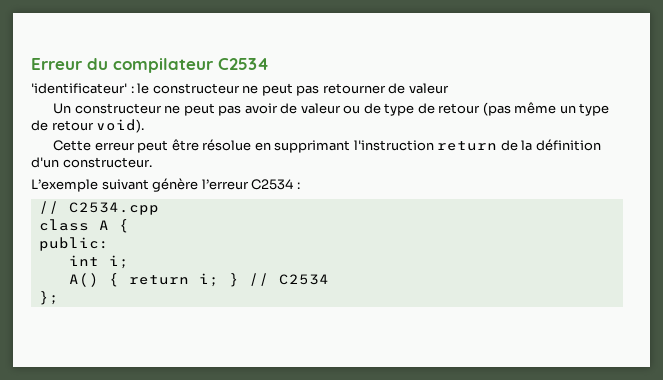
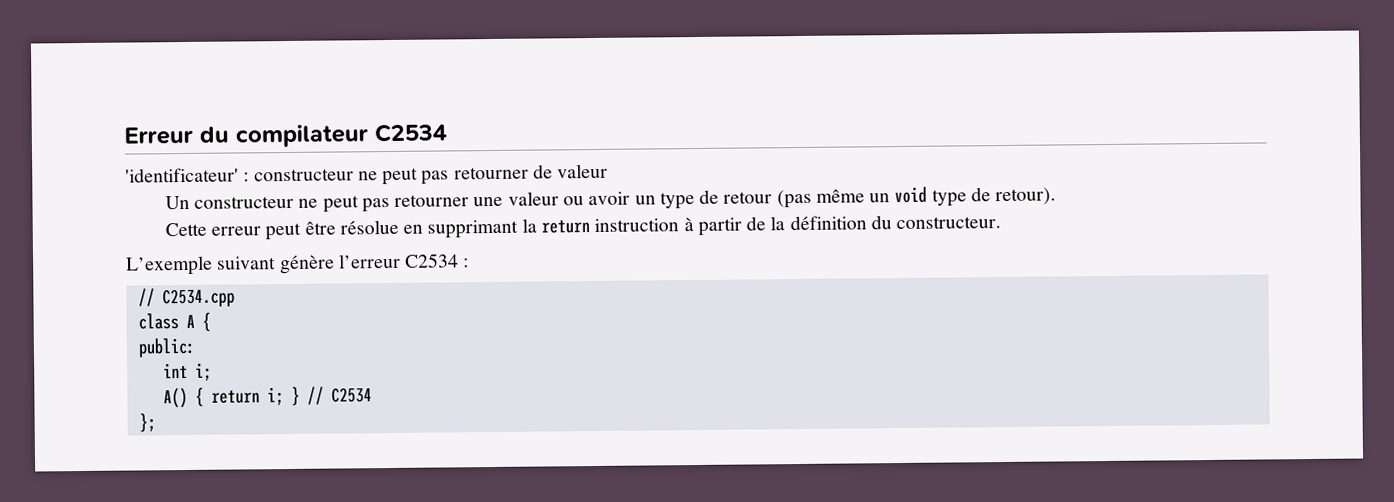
- 'identificateur' : le constructeur ne peut pas retourner de valeur
+ 'identificateur' : constructeur ne peut pas retourner de valeur
- Un constructeur ne peut pas avoir de valeur ou de type de retour (pas même un type de retour void).
+ Un constructeur ne peut pas retourner une valeur ou avoir un type de retour (pas même un void type de retour).
- Cette erreur peut être résolue en supprimant l'instruction return de la définition d'un constructeur.
+ Cette erreur peut être résolue en supprimant la return instruction à partir de la définition du constructeur.

